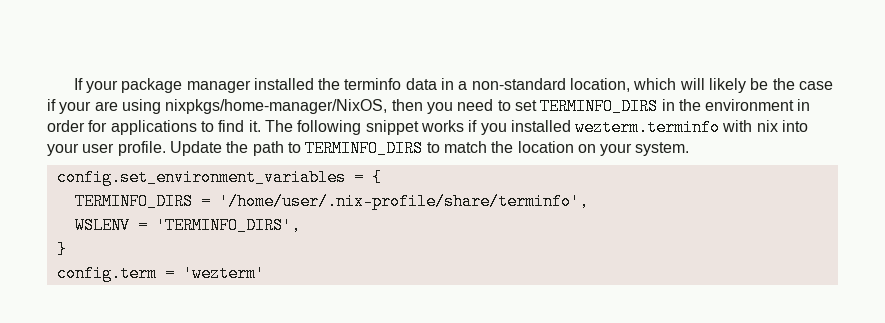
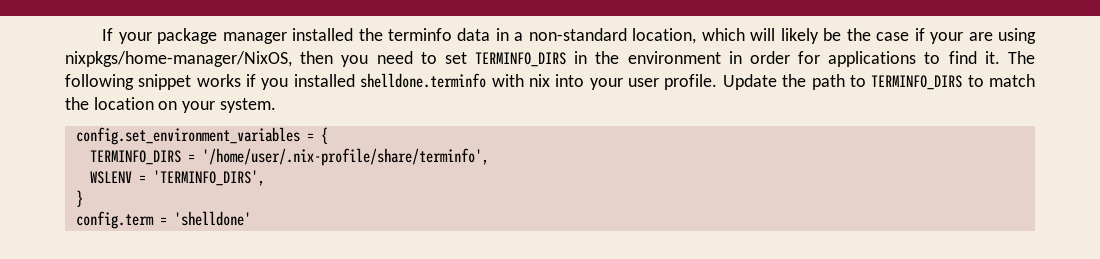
- The following snippet works if you installed wezterm.terminfo with nix into your user profile.
+ The following snippet works if you installed shelldone.terminfo with nix into your user profile.
- config.term = 'wezterm'
+ config.term = 'shelldone'

